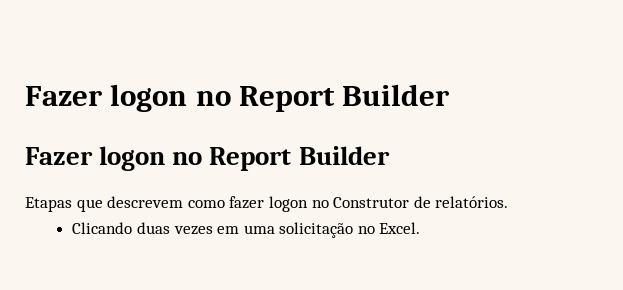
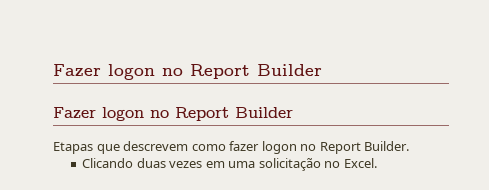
- Etapas que descrevem como fazer logon no Construtor de relatórios.
+ Etapas que descrevem como fazer logon no Report Builder.

